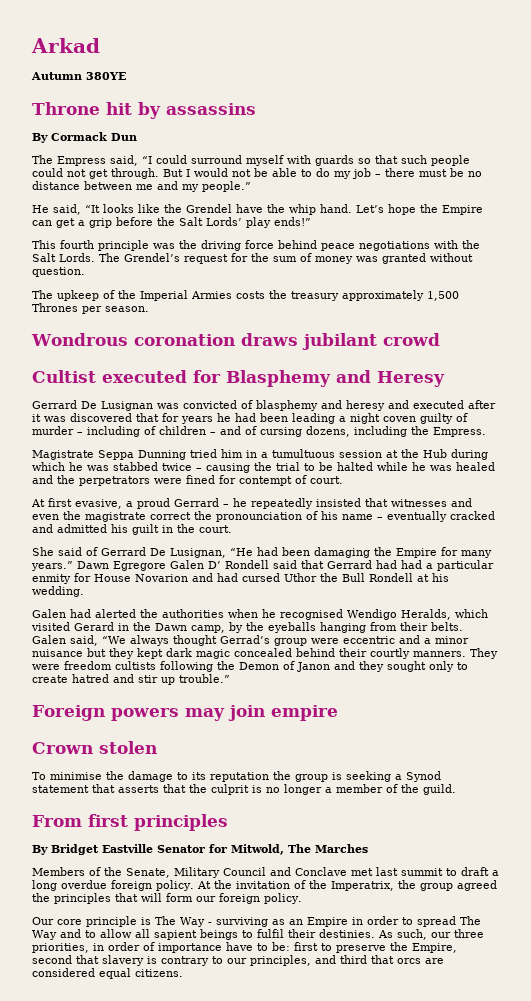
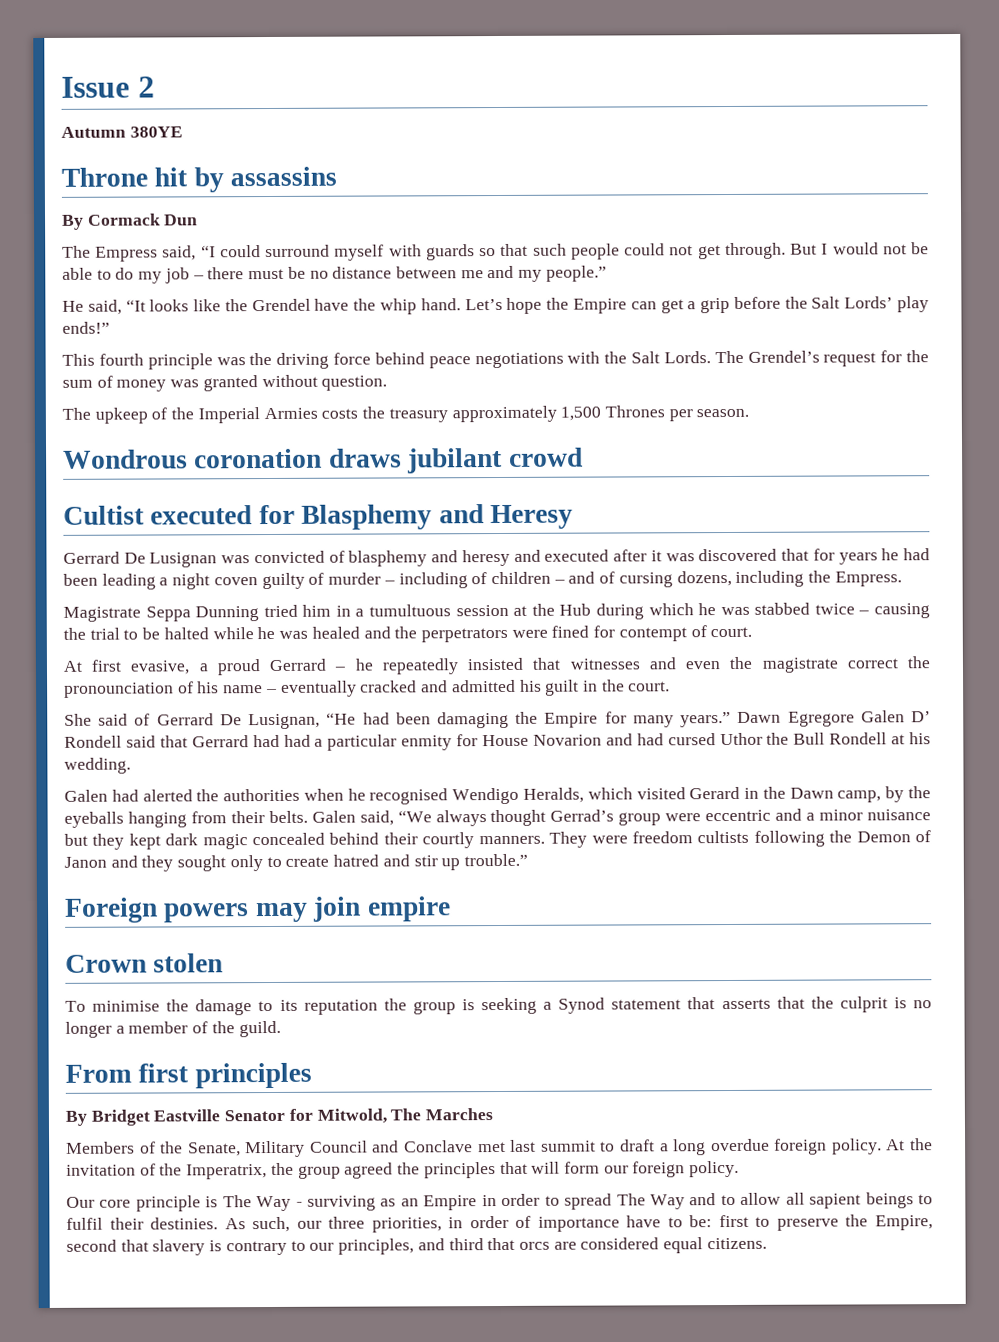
- Arkad
+ Issue 2

